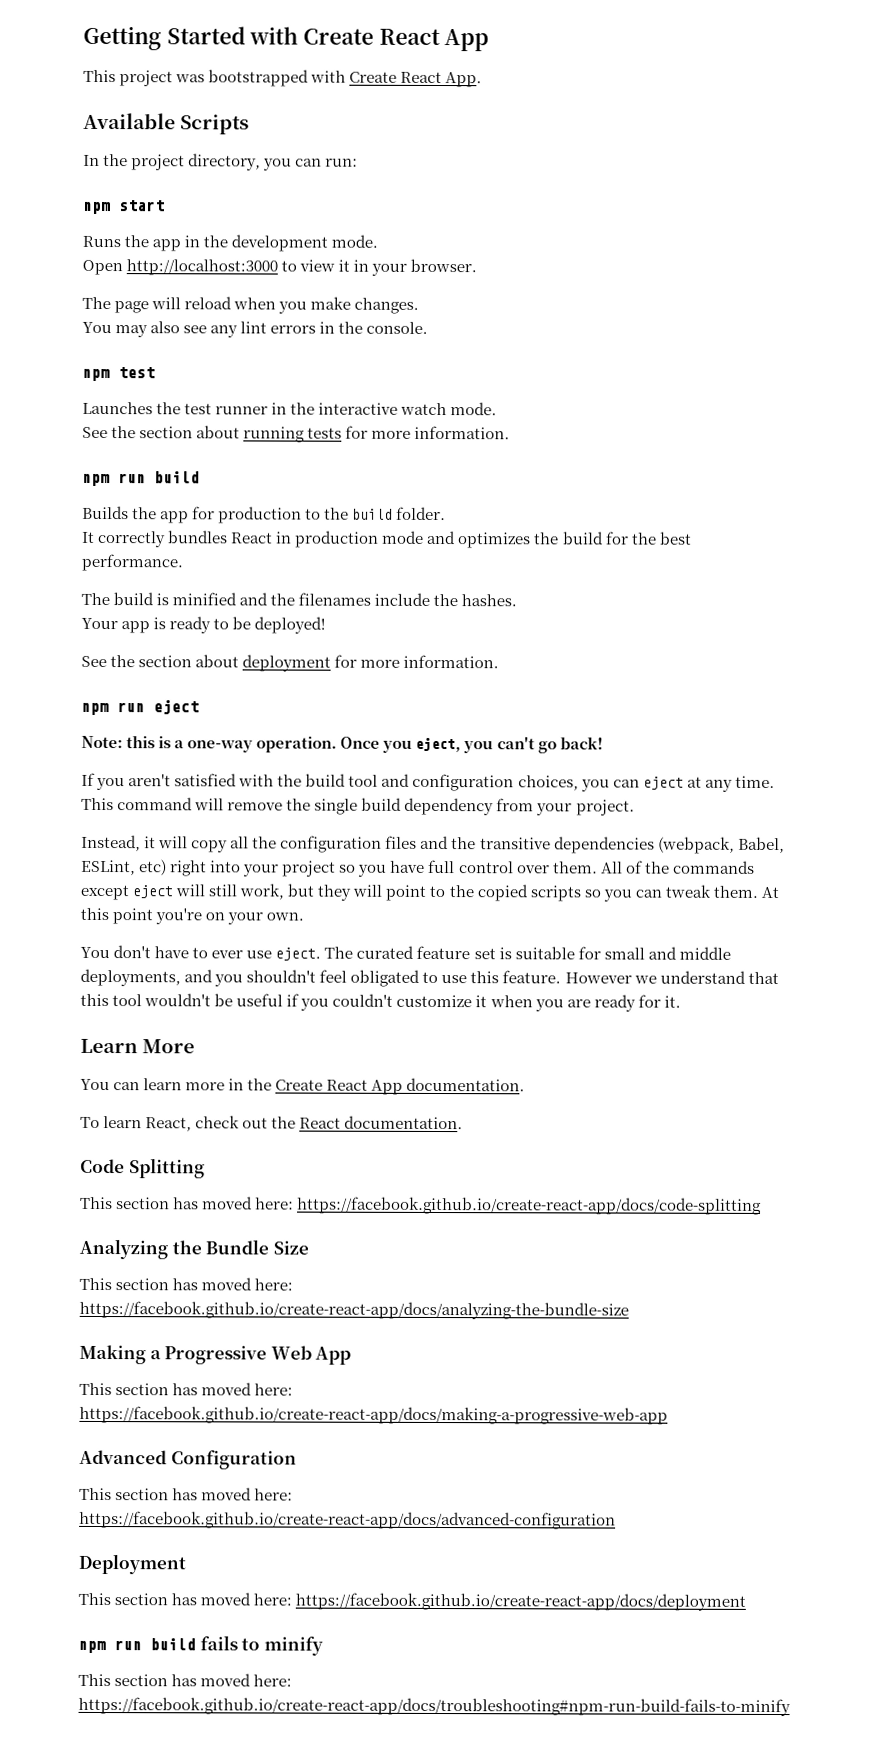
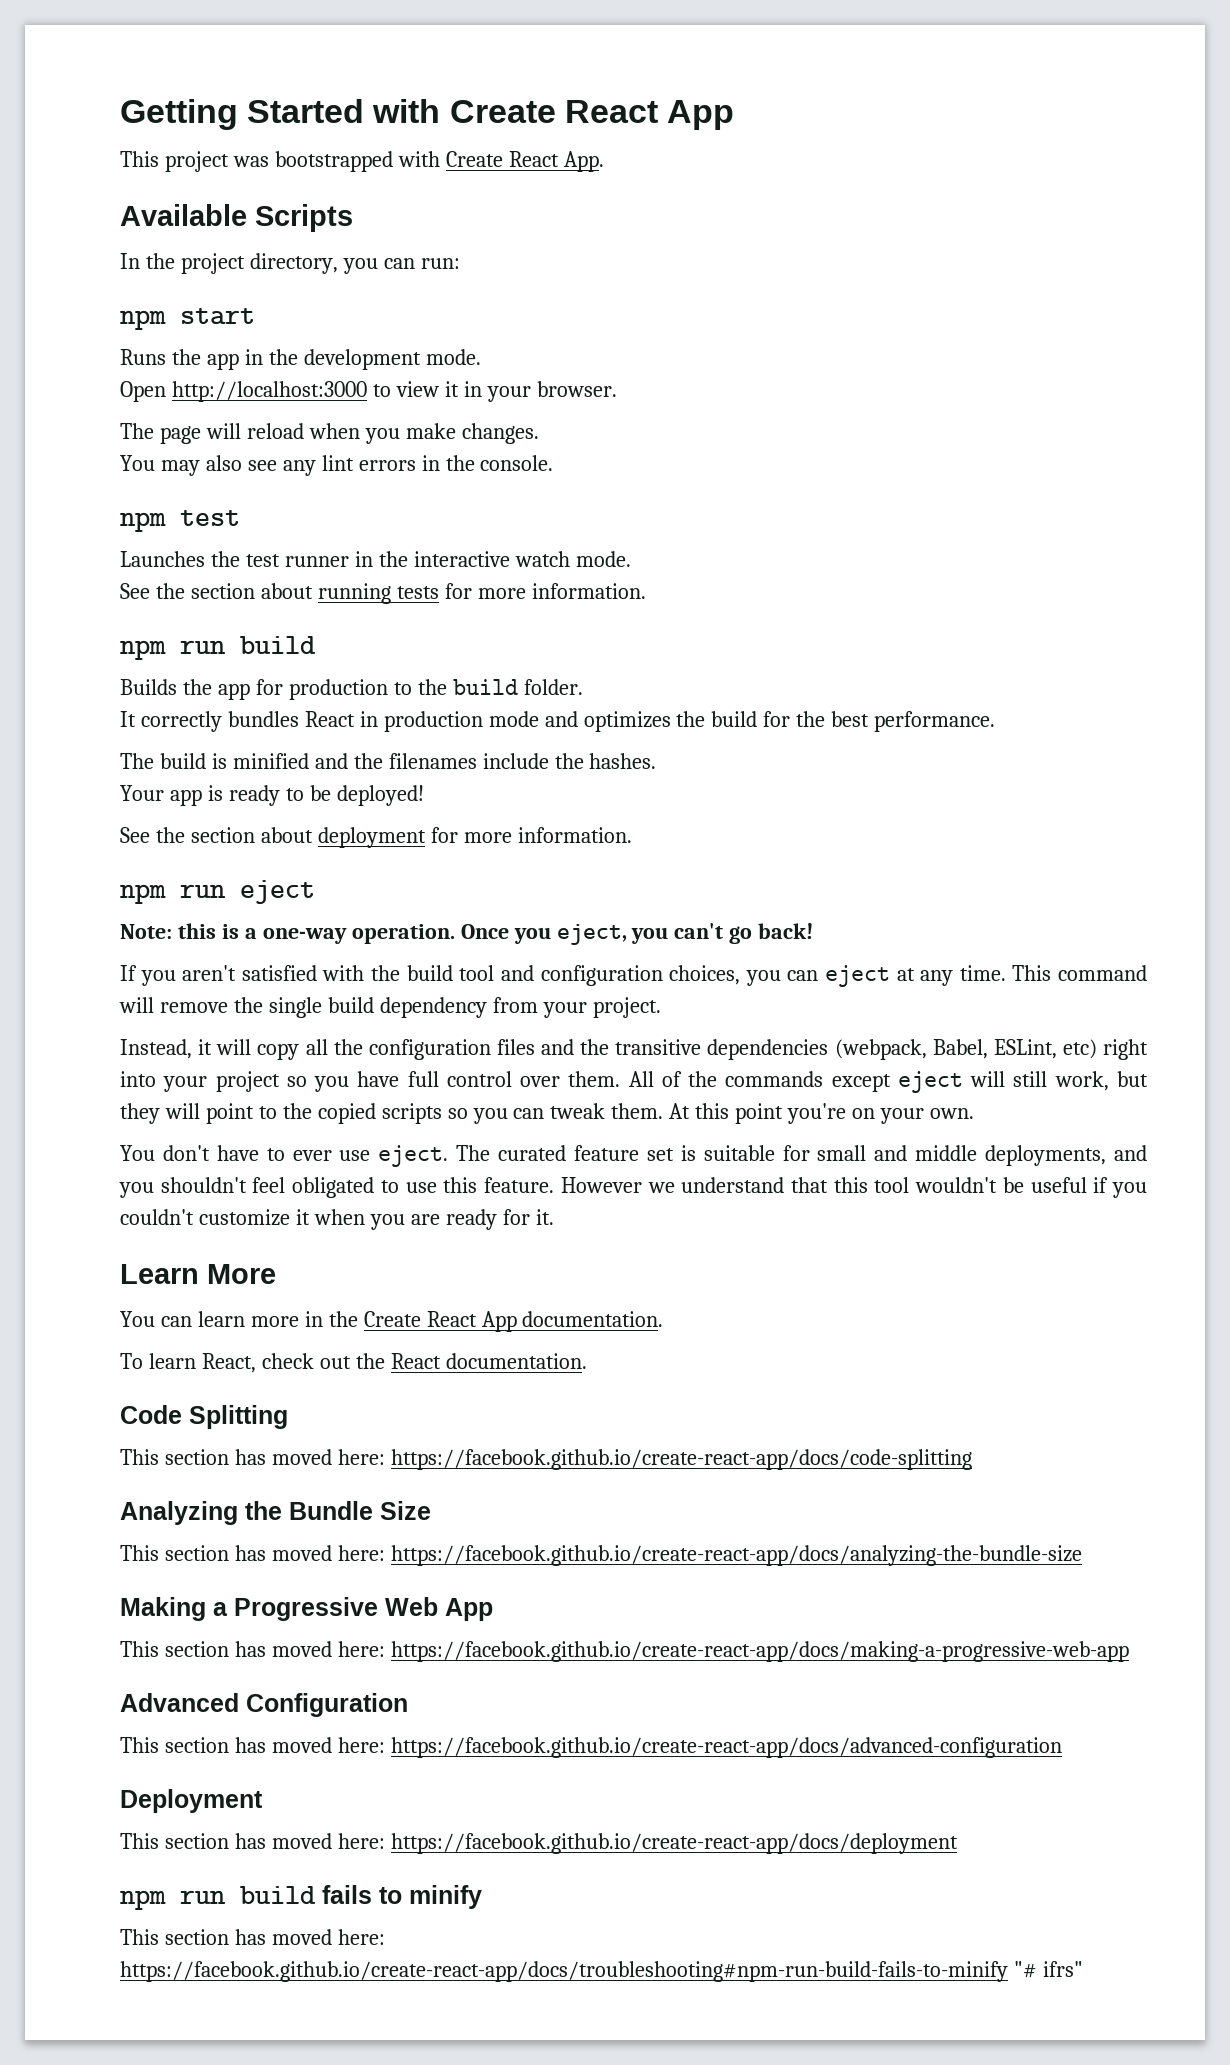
- This section has moved here: https://facebook.github.io/create-react-app/docs/troubleshooting#npm-run-build-fails-to-minify
+ This section has moved here: https://facebook.github.io/create-react-app/docs/troubleshooting#npm-run-build-fails-to-minify "# ifrs"

